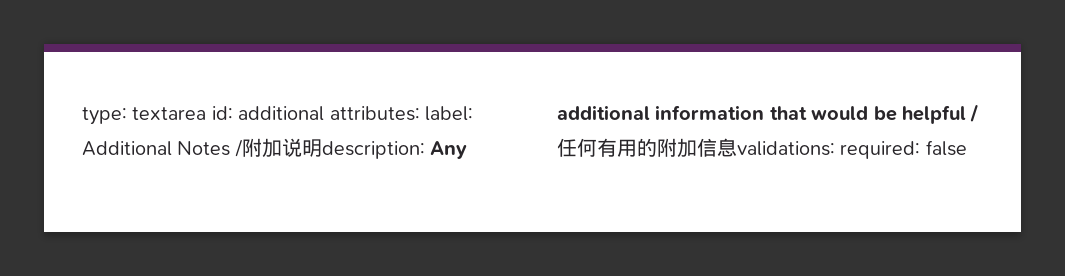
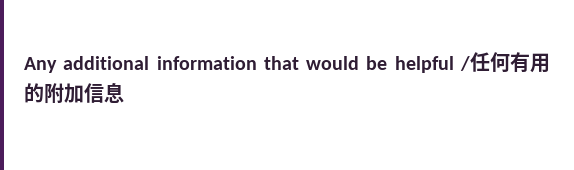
- type: textarea id: additional attributes: label: Additional Notes /附加说明description: Any additional information that would be helpful /任何有用的附加信息validations: required: false
+ Any additional information that would be helpful /任何有用的附加信息

